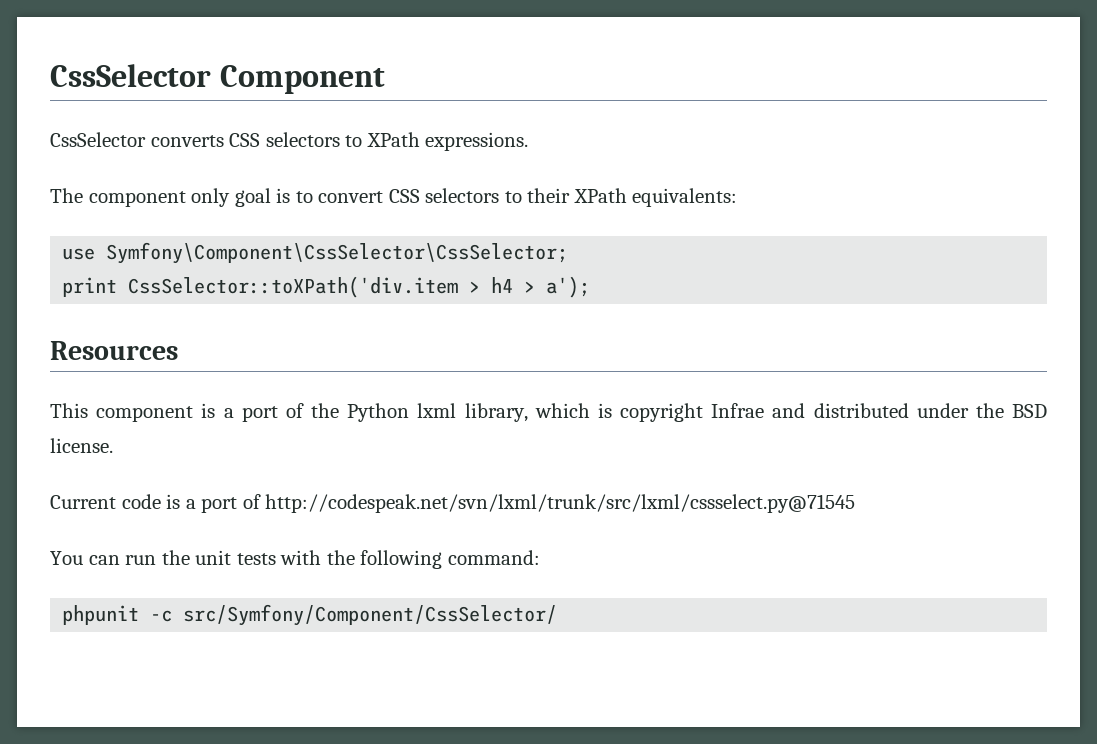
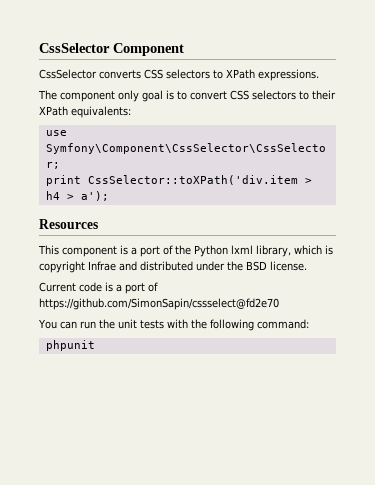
- Current code is a port of http://codespeak.net/svn/lxml/trunk/src/lxml/cssselect.py@71545
+ Current code is a port of https://github.com/SimonSapin/cssselect@fd2e70
- phpunit -c src/Symfony/Component/CssSelector/
+ phpunit

